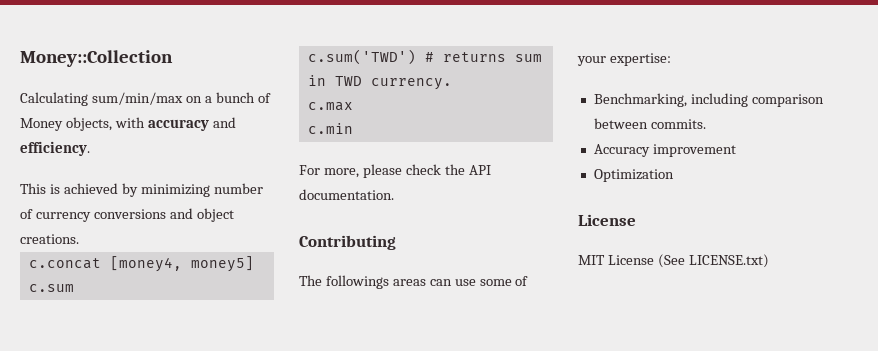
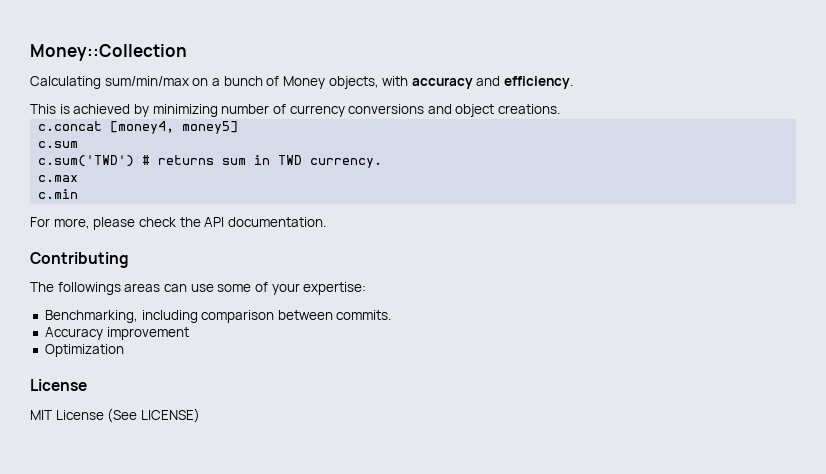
- MIT License (See LICENSE.txt)
+ MIT License (See LICENSE)

